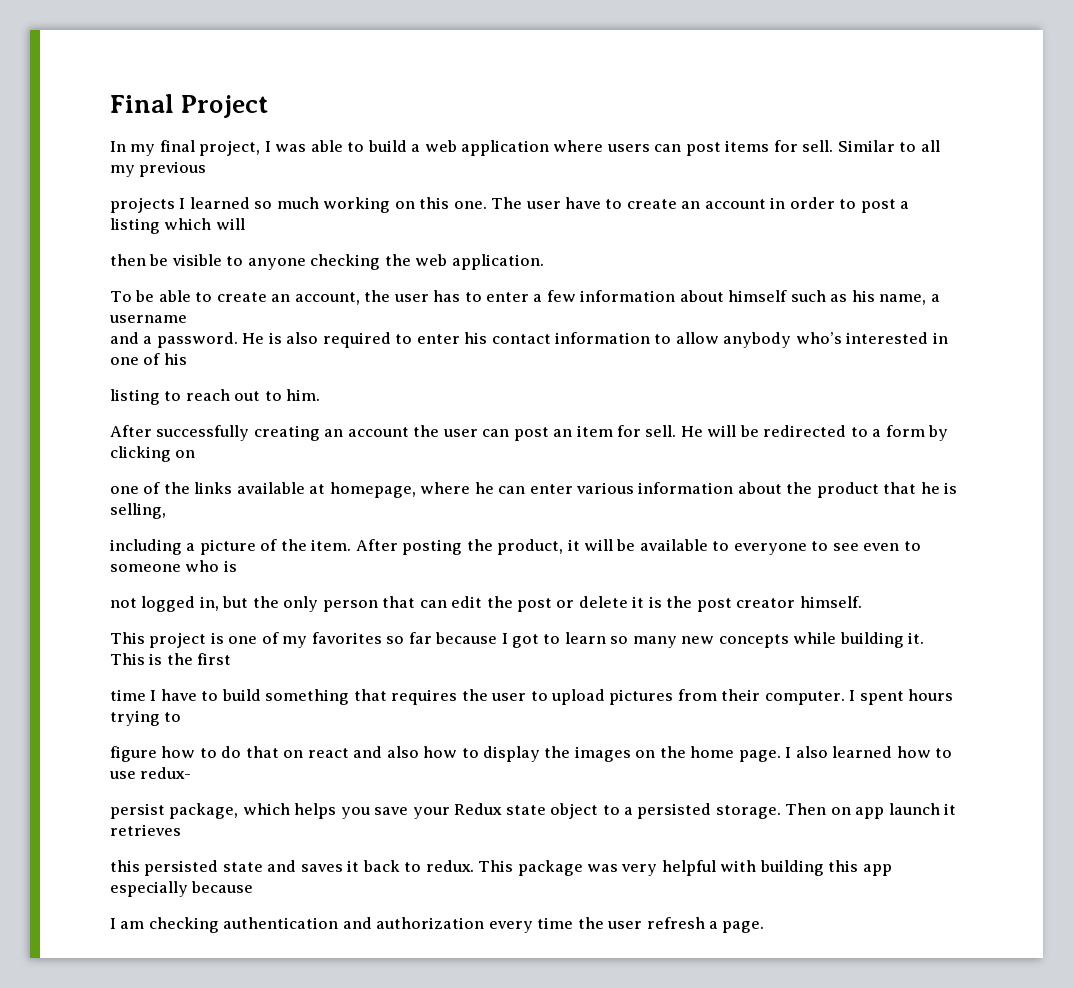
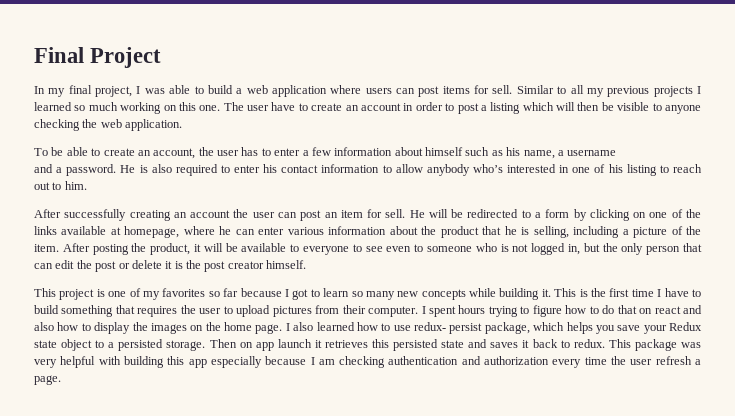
- Similar to all my previous
- projects I learned so much working on this one.
+ Similar to all my previous projects I learned so much working on this one.
- The user have to create an account in order to post a listing which will
- then be visible to anyone checking the web application.
+ The user have to create an account in order to post a listing which will then be visible to anyone checking the web application.
- He is also required to enter his contact information to allow anybody who’s interested in one of his
- listing to reach out to him.
+ He is also required to enter his contact information to allow anybody who’s interested in one of his listing to reach out to him.
- He will be redirected to a form by clicking on
- one of the links available at homepage, where he can enter various information about the product that he is selling,
- including a picture of the item.
+ He will be redirected to a form by clicking on one of the links available at homepage, where he can enter various information about the product that he is selling, including a picture of the item.
- After posting the product, it will be available to everyone to see even to someone who is
- not logged in, but the only person that can edit the post or delete it is the post creator himself.
+ After posting the product, it will be available to everyone to see even to someone who is not logged in, but the only person that can edit the post or delete it is the post creator himself.
- This is the first
- time I have to build something that requires the user to upload pictures from their computer.
+ This is the first time I have to build something that requires the user to upload pictures from their computer.
- I spent hours trying to
- figure how to do that on react and also how to display the images on the home page.
+ I spent hours trying to figure how to do that on react and also how to display the images on the home page.
- I also learned how to use redux-
- persist package, which helps you save your Redux state object to a persisted storage.
+ I also learned how to use redux- persist package, which helps you save your Redux state object to a persisted storage.
- Then on app launch it retrieves
- this persisted state and saves it back to redux.
+ Then on app launch it retrieves this persisted state and saves it back to redux.
- This package was very helpful with building this app especially because
- I am checking authentication and authorization every time the user refresh a page.
+ This package was very helpful with building this app especially because I am checking authentication and authorization every time the user refresh a page.

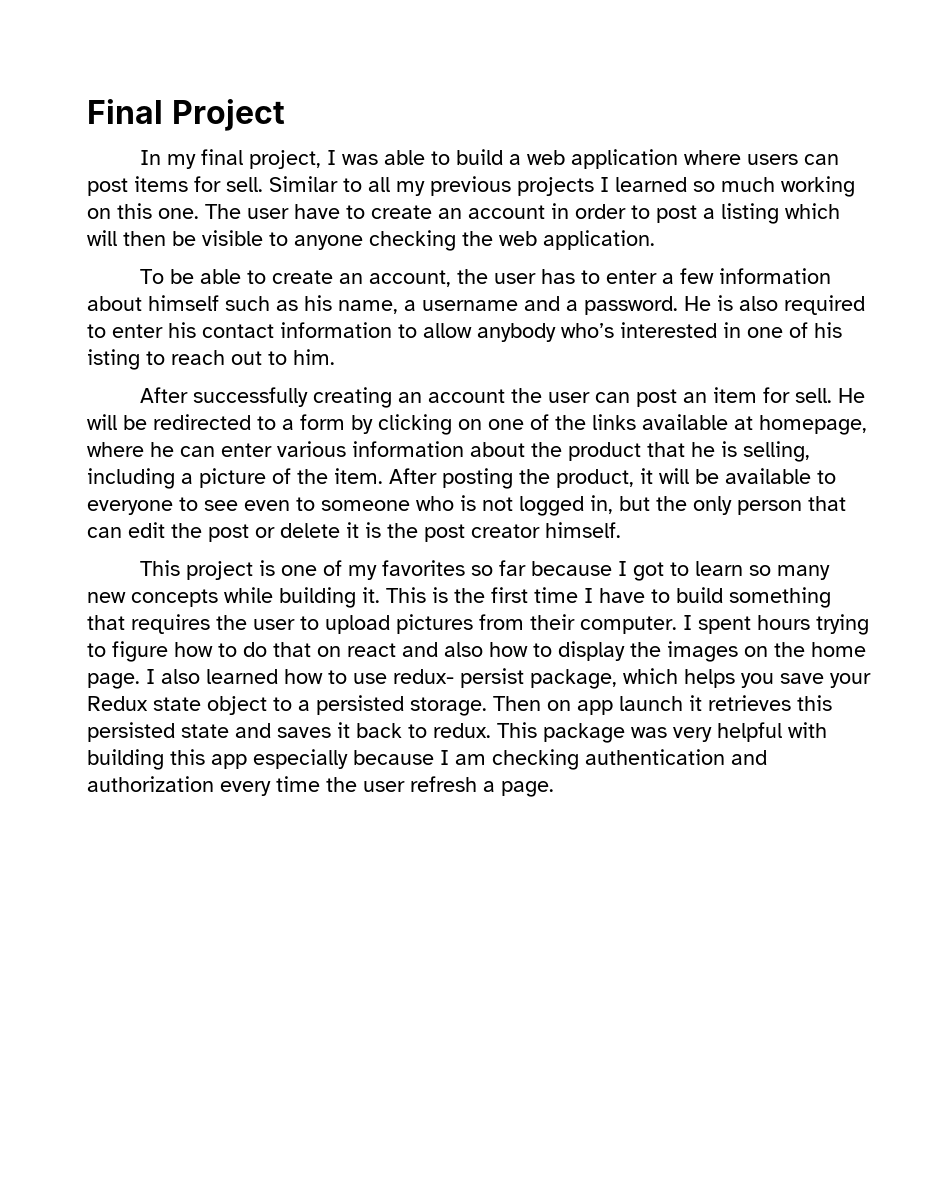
- To be able to create an account, the user has to enter a few information about himself such as his name, a username
- and a password.
+ To be able to create an account, the user has to enter a few information about himself such as his name, a username and a password.
- He is also required to enter his contact information to allow anybody who’s interested in one of his listing to reach out to him.
+ He is also required to enter his contact information to allow anybody who’s interested in one of his isting to reach out to him.

